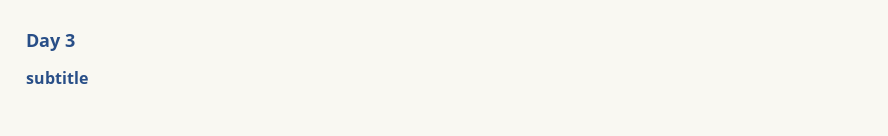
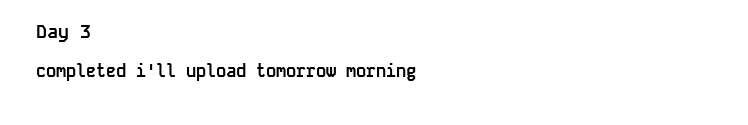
- subtitle
+ completed i'll upload tomorrow morning

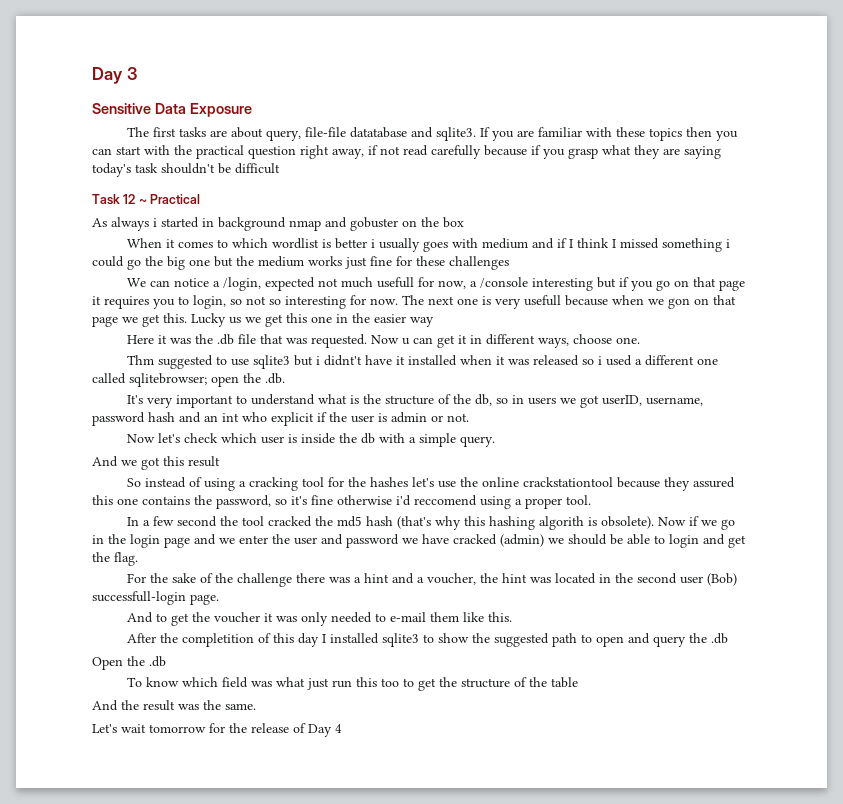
- completed i'll upload tomorrow morning
+ Sensitive Data Exposure
+ The first tasks are about query, file-file datatabase and sqlite3. If you are familiar with these topics then you can start with the practical question right away, if not read carefully because if you grasp what they are saying today's task shouldn't be difficult
+ Task 12 ~ Practical
+ As always i started in background nmap and gobuster on the box
+ When it comes to which wordlist is better i usually goes with medium and if I think I missed something i could go the big one but the medium works just fine for these challenges
+ We can notice a /login, expected not much usefull for now, a /console interesting but if you go on that page it requires you to login, so not so interesting for now. The next one is very usefull because when we gon on that page we get this. Lucky us we get this one in the easier way
+ Here it was the .db file that was requested. Now u can get it in different ways, choose one.
+ Thm suggested to use sqlite3 but i didnt't have it installed when it was released so i used a different one called sqlitebrowser; open the .db.
+ It's very important to understand what is the structure of the db, so in users we got userID, username, password hash and an int who explicit if the user is admin or not.
+ Now let's check which user is inside the db with a simple query.
+ And we got this result
+ So instead of using a cracking tool for the hashes let's use the online crackstationtool because they assured this one contains the password, so it's fine otherwise i'd reccomend using a proper tool.
+ In a few second the tool cracked the md5 hash (that's why this hashing algorith is obsolete). Now if we go in the login page and we enter the user and password we have cracked (admin) we should be able to login and get the flag.
+ For the sake of the challenge there was a hint and a voucher, the hint was located in the second user (Bob) successfull-login page.
+ And to get the voucher it was only needed to e-mail them like this.
+ After the completition of this day I installed sqlite3 to show the suggested path to open and query the .db
+ Open the .db
+ To know which field was what just run this too to get the structure of the table
+ And the result was the same.
+ Let's wait tomorrow for the release of Day 4

